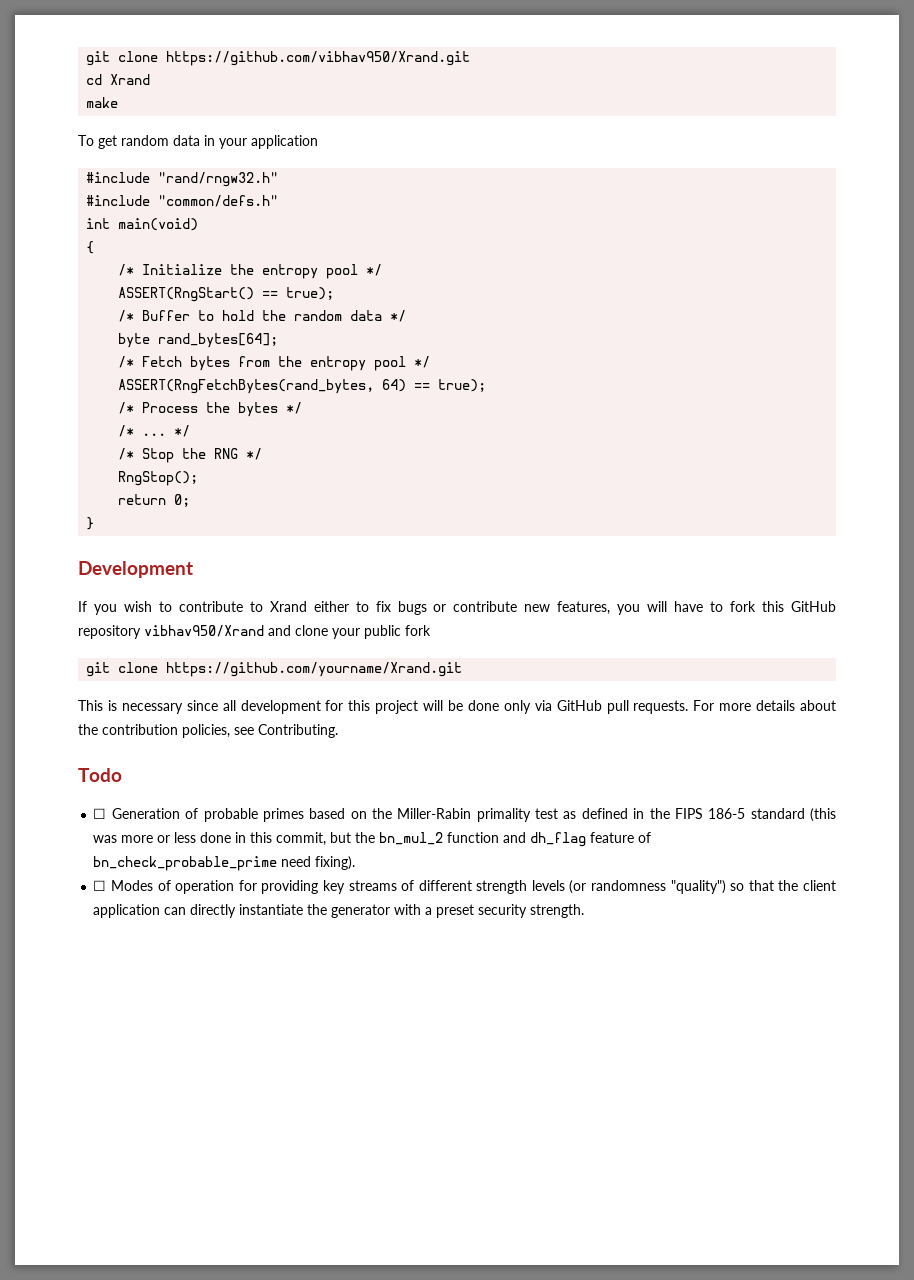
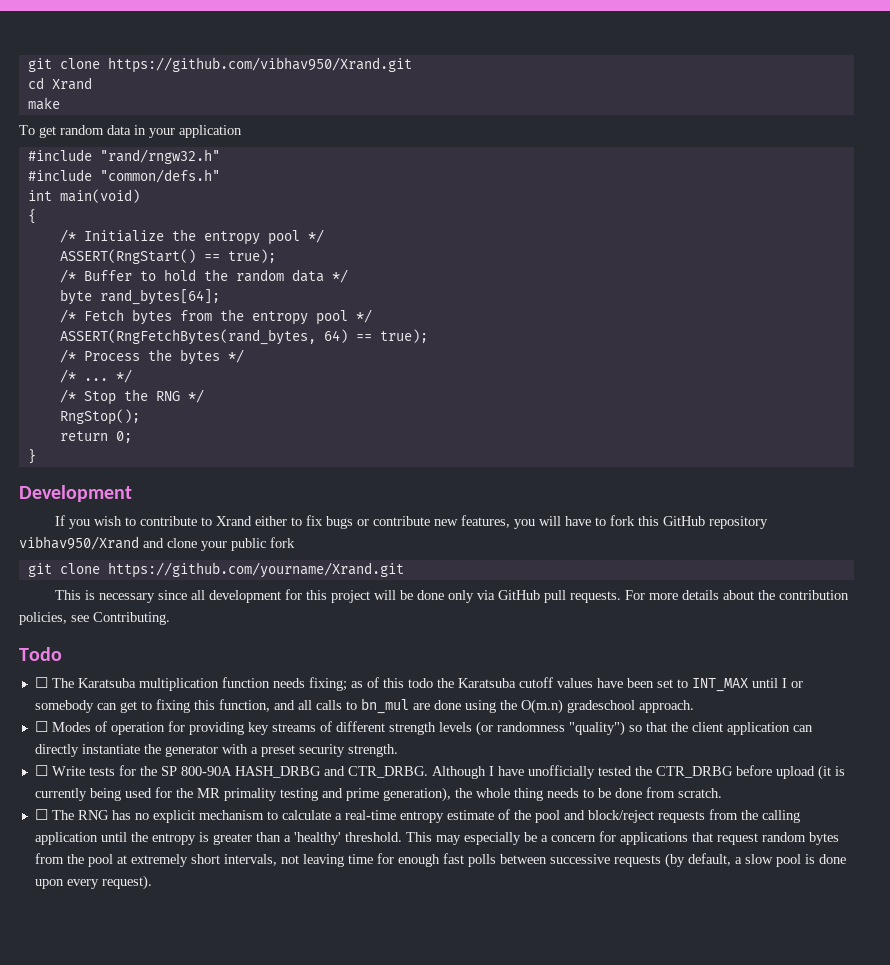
- ☐ Generation of probable primes based on the Miller-Rabin primality test as defined in the FIPS 186-5 standard (this was more or less done in this commit, but the bn_mul_2 function and dh_flag feature of bn_check_probable_prime need fixing).
+ ☐ The Karatsuba multiplication function needs fixing; as of this todo the Karatsuba cutoff values have been set to INT_MAX until I or somebody can get to fixing this function, and all calls to bn_mul are done using the O(m.n) gradeschool approach.
+ ☐ Write tests for the SP 800-90A HASH_DRBG and CTR_DRBG. Although I have unofficially tested the CTR_DRBG before upload (it is currently being used for the MR primality testing and prime generation), the whole thing needs to be done from scratch.
+ ☐ The RNG has no explicit mechanism to calculate a real-time entropy estimate of the pool and block/reject requests from the calling application until the entropy is greater than a 'healthy' threshold. This may especially be a concern for applications that request random bytes from the pool at extremely short intervals, not leaving time for enough fast polls between successive requests (by default, a slow pool is done upon every request).

